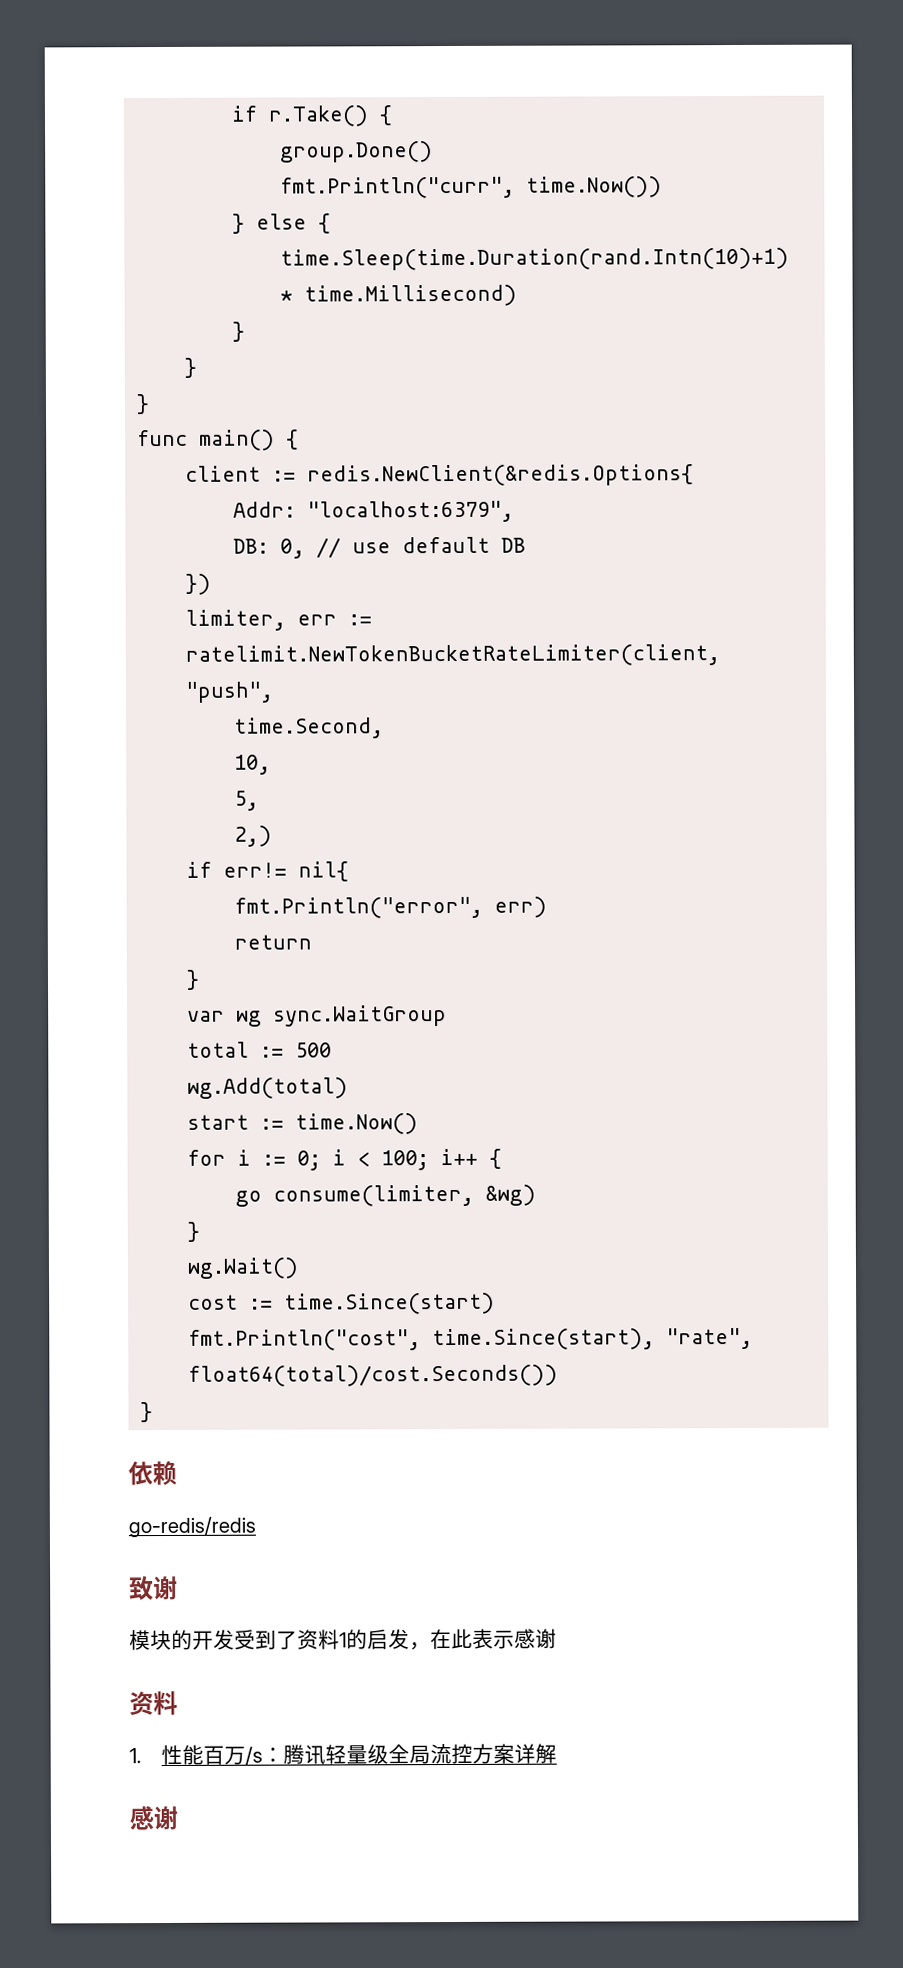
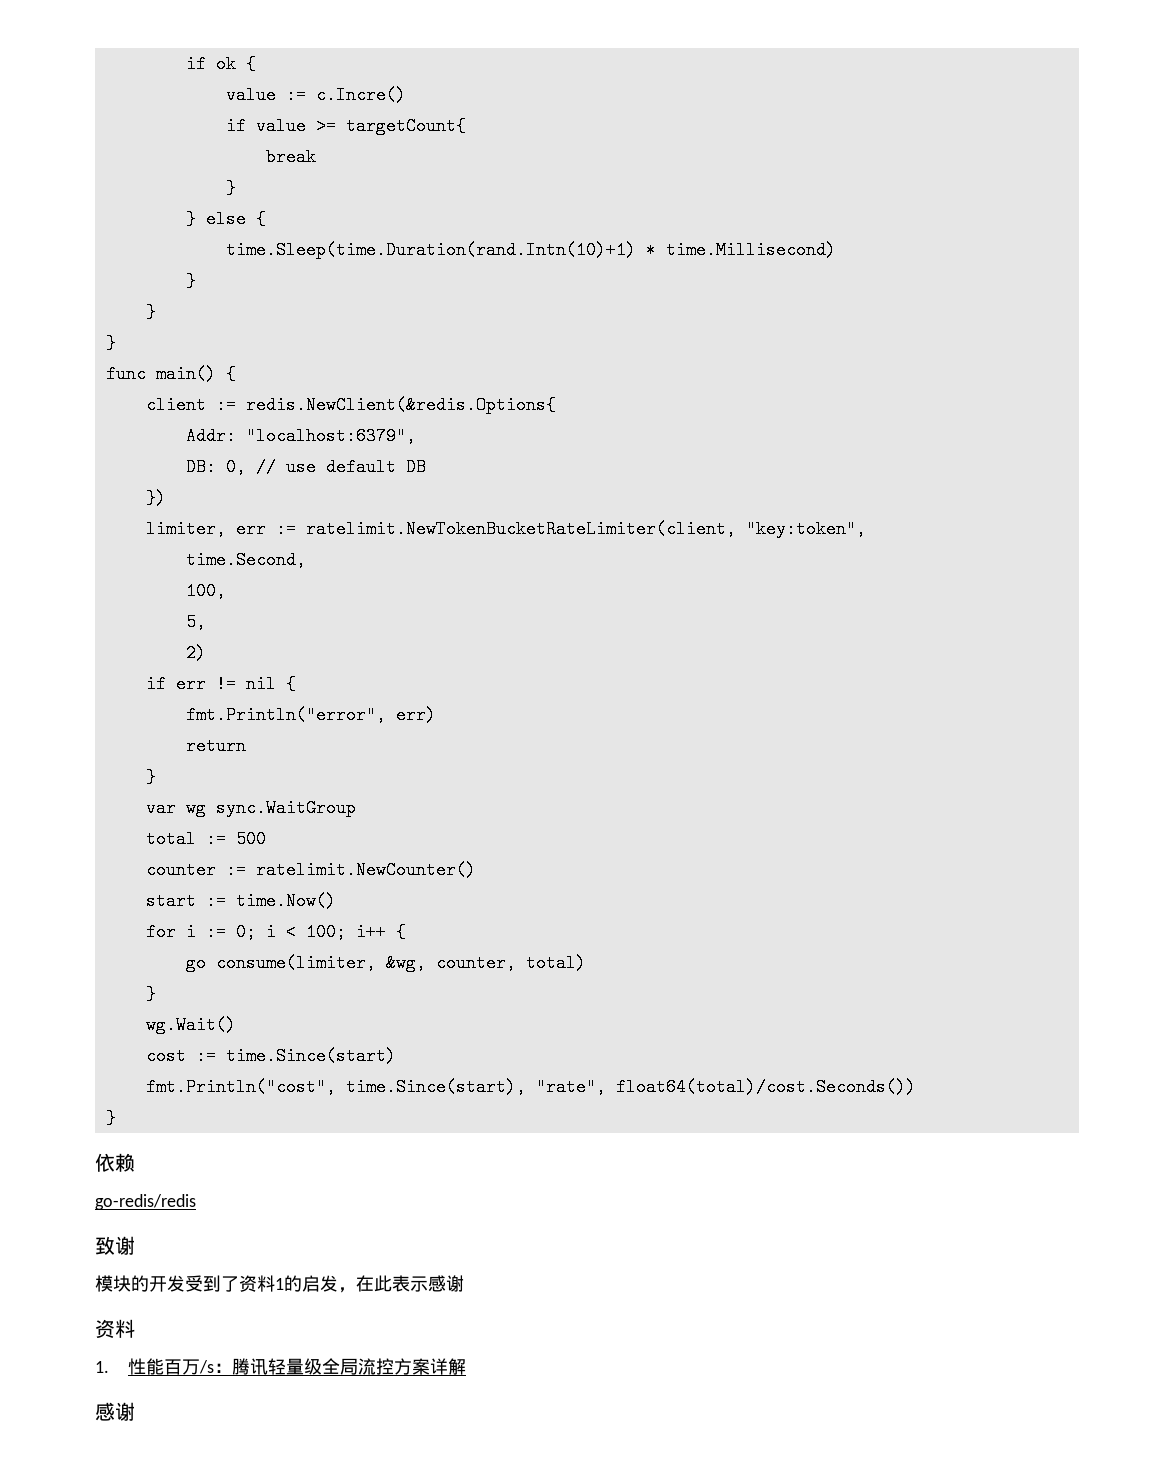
- if r.Take() {
- group.Done()
- fmt.Println("curr", time.Now())
+ if ok {
+ value := c.Incre()
+ if value >= targetCount{
+ break
+ }
- limiter, err := ratelimit.NewTokenBucketRateLimiter(client, "push",
+ limiter, err := ratelimit.NewTokenBucketRateLimiter(client, "key:token",
- 10,
+ 100,
- 2,)
- if err!= nil{
+ 2)
+ if err != nil {
- wg.Add(total)
+ counter := ratelimit.NewCounter()
- go consume(limiter, &wg)
+ go consume(limiter, &wg, counter, total)

